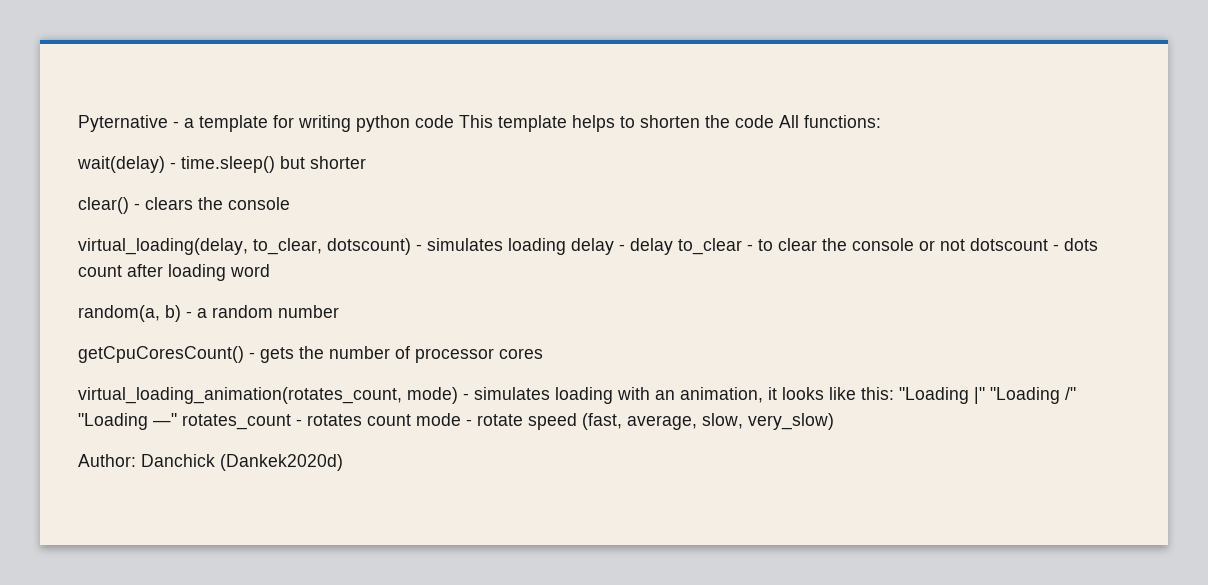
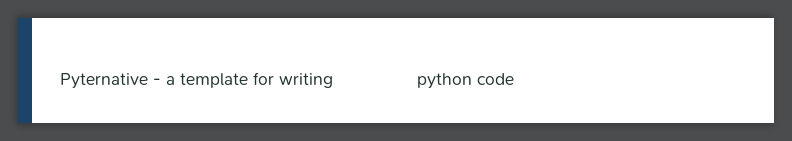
- Pyternative - a template for writing python code This template helps to shorten the code All functions:
- wait(delay) - time.sleep() but shorter
- clear() - clears the console
- virtual_loading(delay, to_clear, dotscount) - simulates loading delay - delay to_clear - to clear the console or not dotscount - dots count after loading word
- random(a, b) - a random number
- getCpuCoresCount() - gets the number of processor cores
- virtual_loading_animation(rotates_count, mode) - simulates loading with an animation, it looks like this: "Loading |" "Loading /" "Loading ―" rotates_count - rotates count mode - rotate speed (fast, average, slow, very_slow)
- Author: Danchick (Dankek2020d)
+ Pyternative - a template for writing python code

